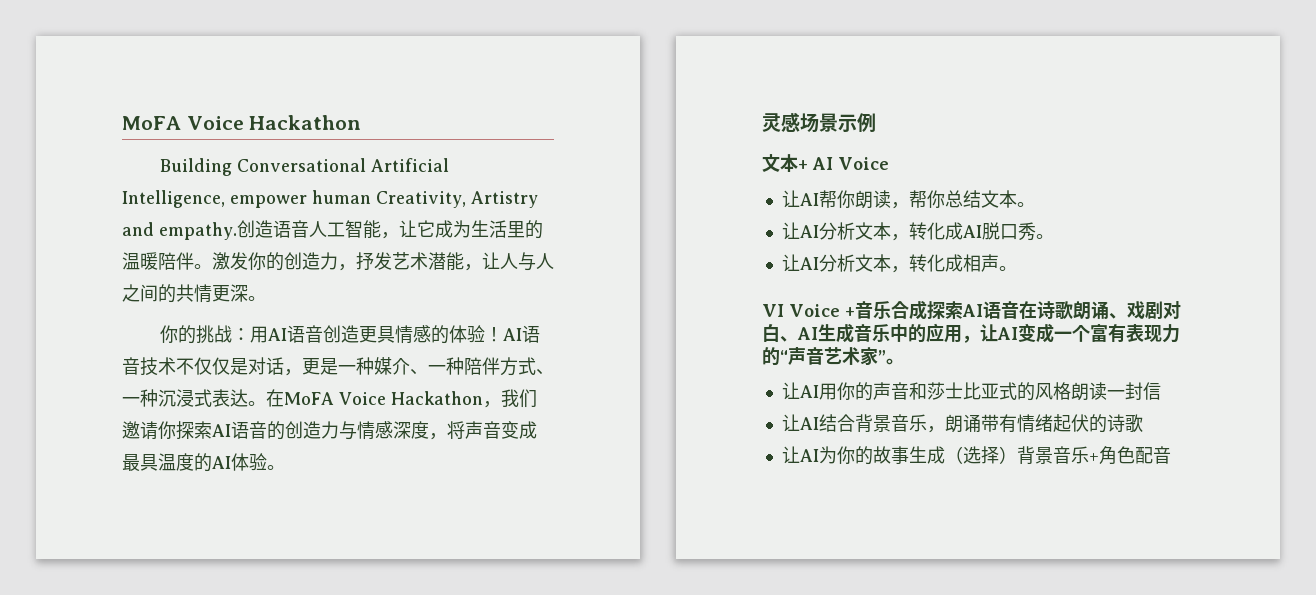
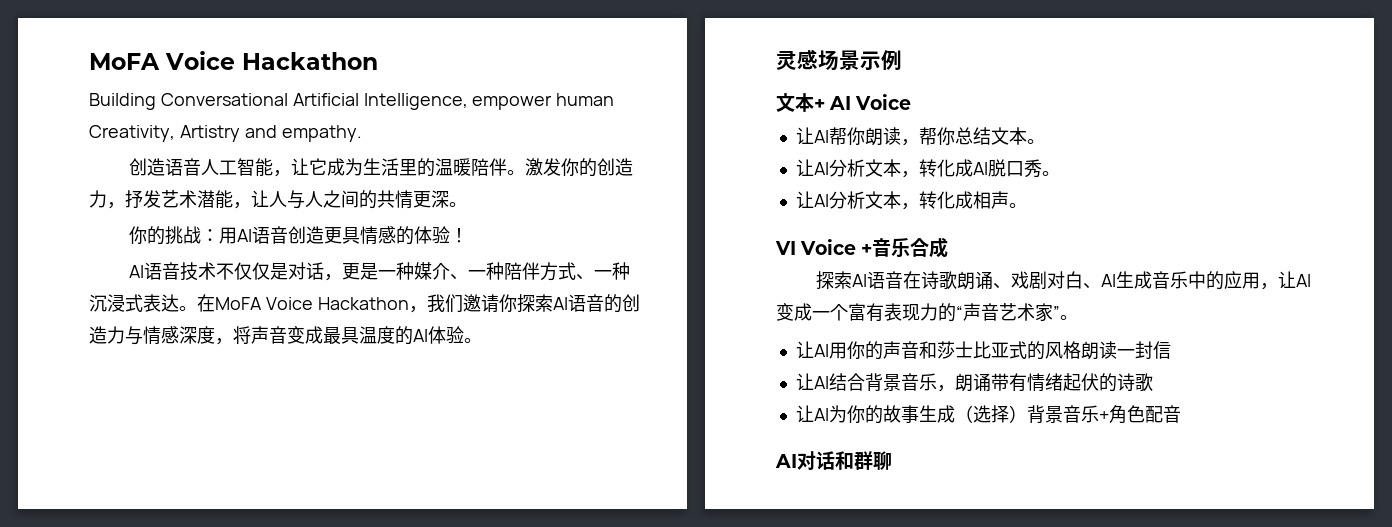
- Building Conversational Artificial Intelligence, empower human Creativity, Artistry and empathy.创造语音人工智能，让它成为生活里的温暖陪伴。
+ Building Conversational Artificial Intelligence, empower human Creativity, Artistry and empathy.
+ 创造语音人工智能，让它成为生活里的温暖陪伴。
- 你的挑战：用AI语音创造更具情感的体验！AI语音技术不仅仅是对话，更是一种媒介、一种陪伴方式、一种沉浸式表达。
+ 你的挑战：用AI语音创造更具情感的体验！
+ AI语音技术不仅仅是对话，更是一种媒介、一种陪伴方式、一种沉浸式表达。
- VI Voice +音乐合成探索AI语音在诗歌朗诵、戏剧对白、AI生成音乐中的应用，让AI变成一个富有表现力的“声音艺术家”。
+ VI Voice +音乐合成
+ 探索AI语音在诗歌朗诵、戏剧对白、AI生成音乐中的应用，让AI变成一个富有表现力的“声音艺术家”。
+ AI对话和群聊

